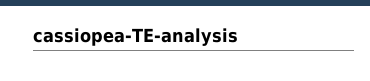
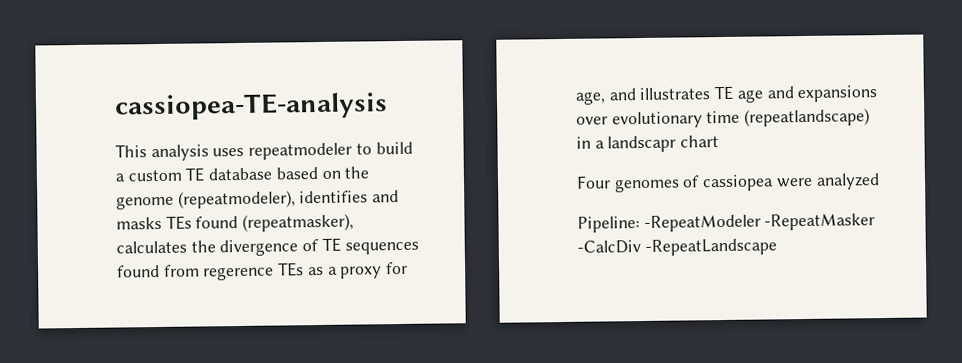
+ This analysis uses repeatmodeler to build a custom TE database based on the genome (repeatmodeler), identifies and masks TEs found (repeatmasker), calculates the divergence of TE sequences found from regerence TEs as a proxy for age, and illustrates TE age and expansions over evolutionary time (repeatlandscape) in a landscapr chart
+ Four genomes of cassiopea were analyzed
+ Pipeline: -RepeatModeler -RepeatMasker -CalcDiv -RepeatLandscape

